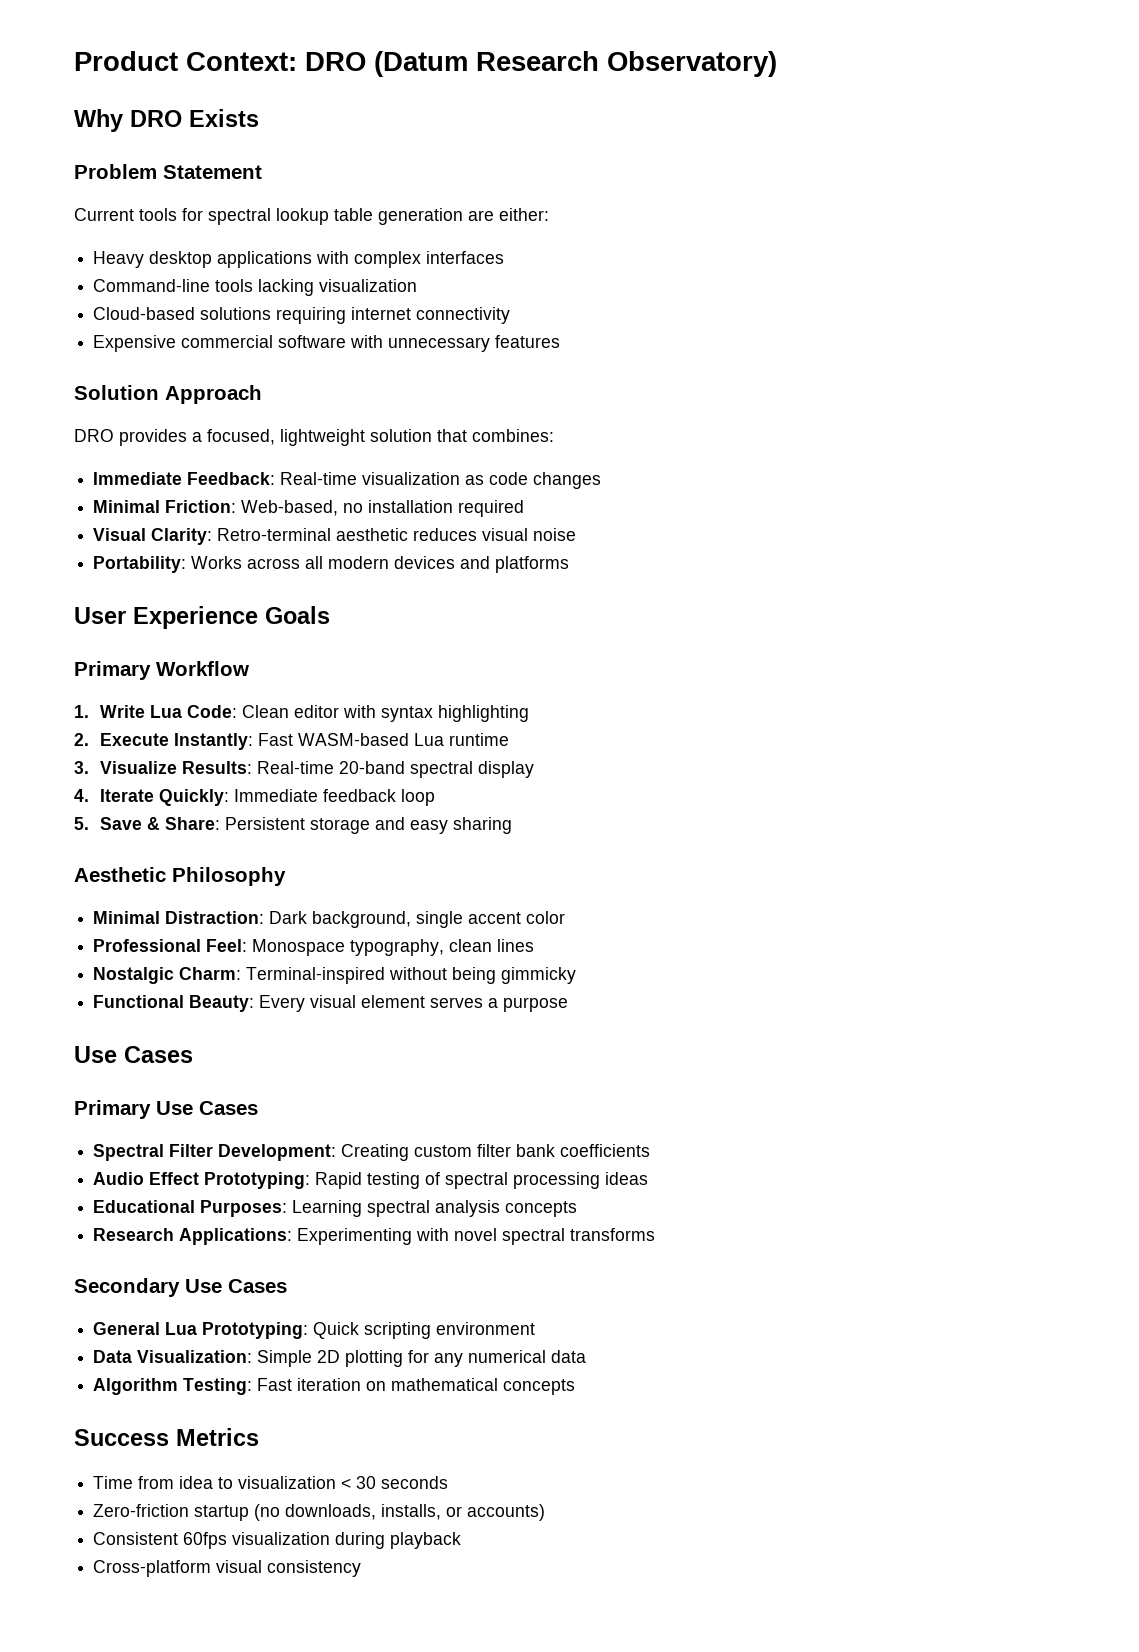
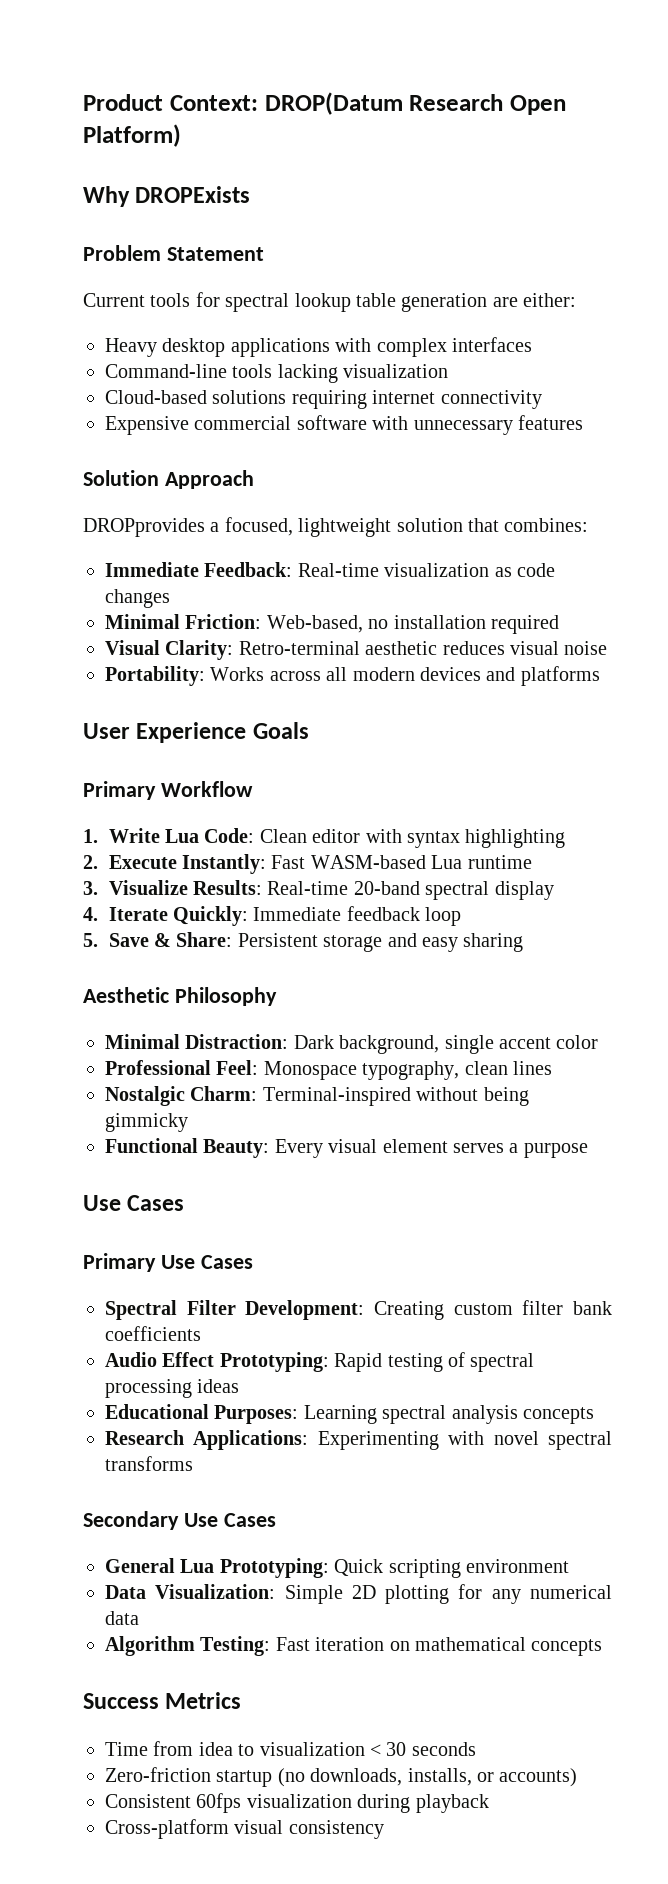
- Product Context: DRO (Datum Research Observatory)
+ Product Context: DROP(Datum Research Open Platform)
- Why DRO Exists
+ Why DROPExists
- DRO provides a focused, lightweight solution that combines:
+ DROPprovides a focused, lightweight solution that combines:

